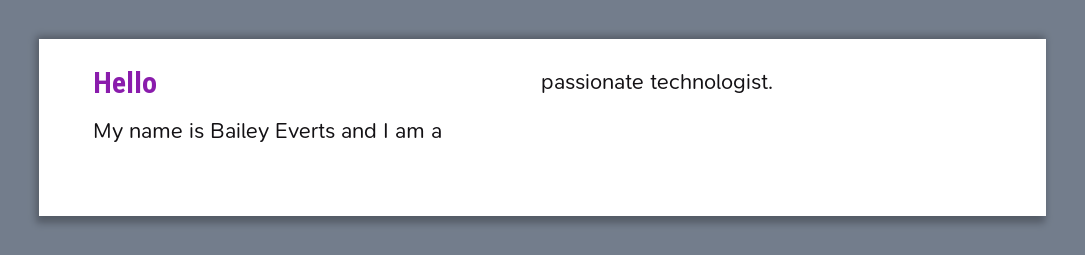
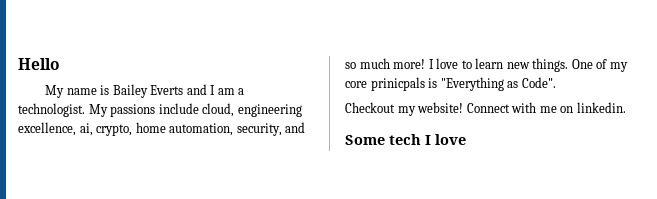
- My name is Bailey Everts and I am a passionate technologist.
+ My name is Bailey Everts and I am a technologist. My passions include cloud, engineering excellence, ai, crypto, home automation, security, and so much more! I love to learn new things. One of my core prinicpals is "Everything as Code".
+ Checkout my website! Connect with me on linkedin.
+ Some tech I love

